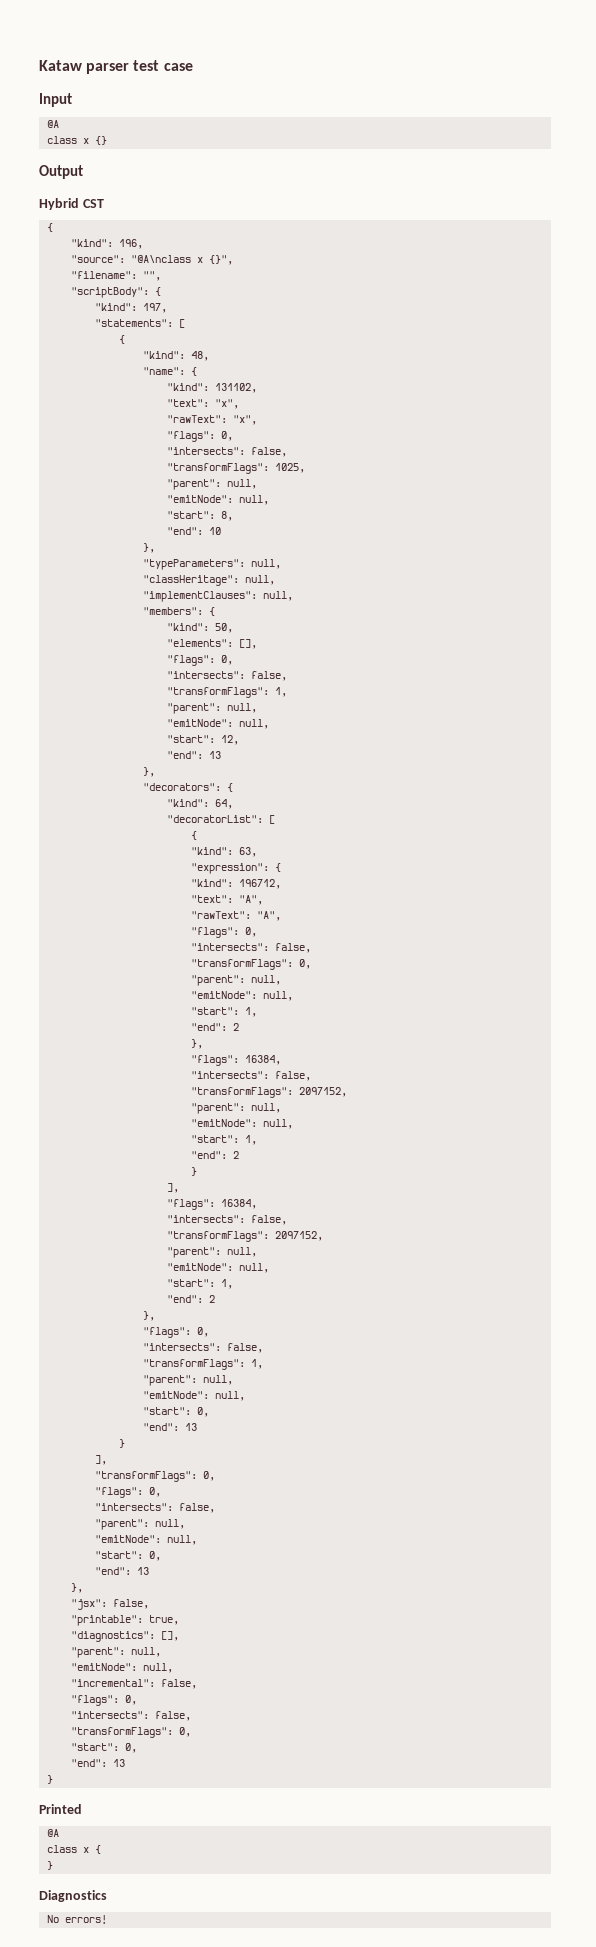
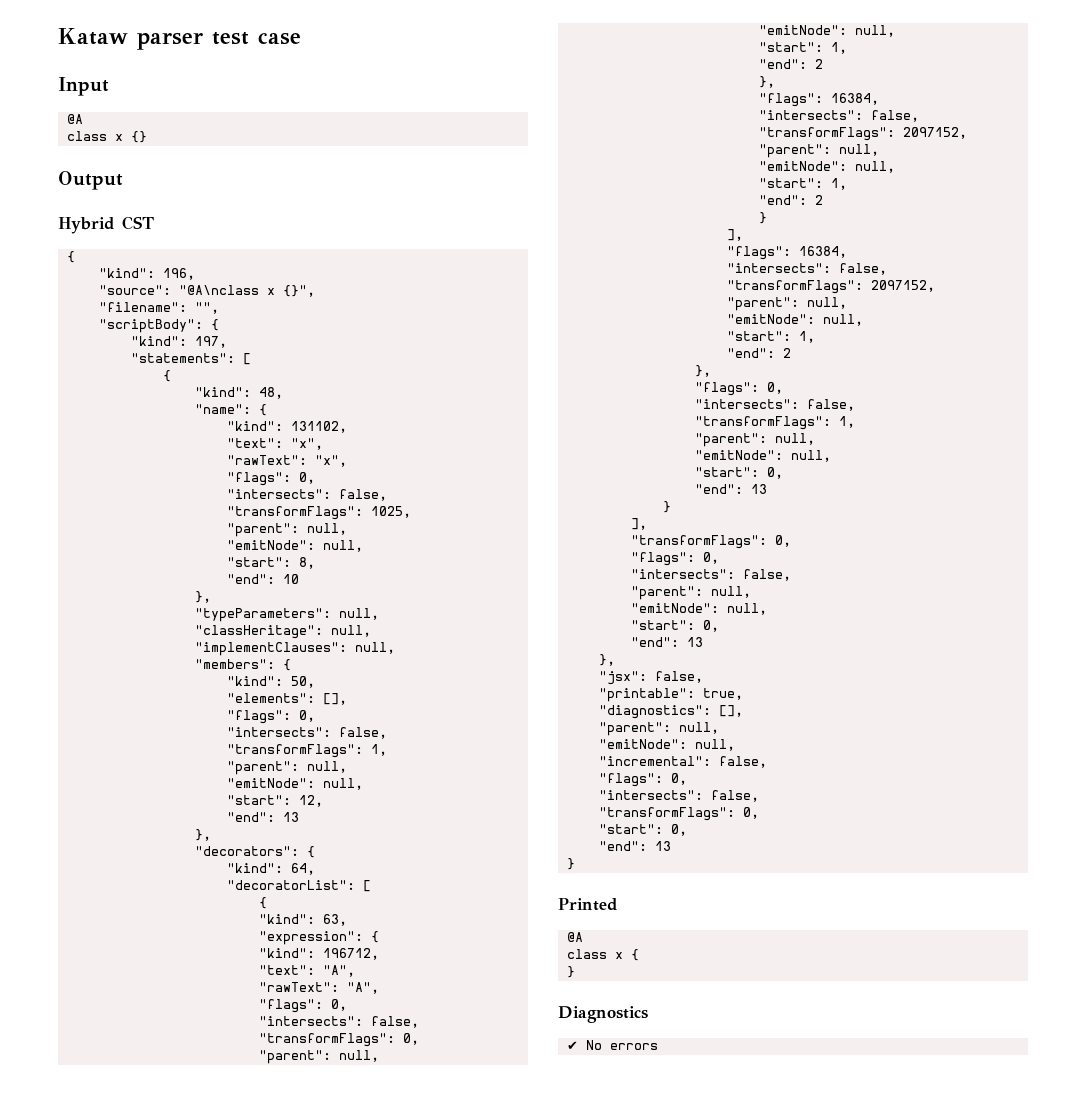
- No errors!
+ ✔ No errors

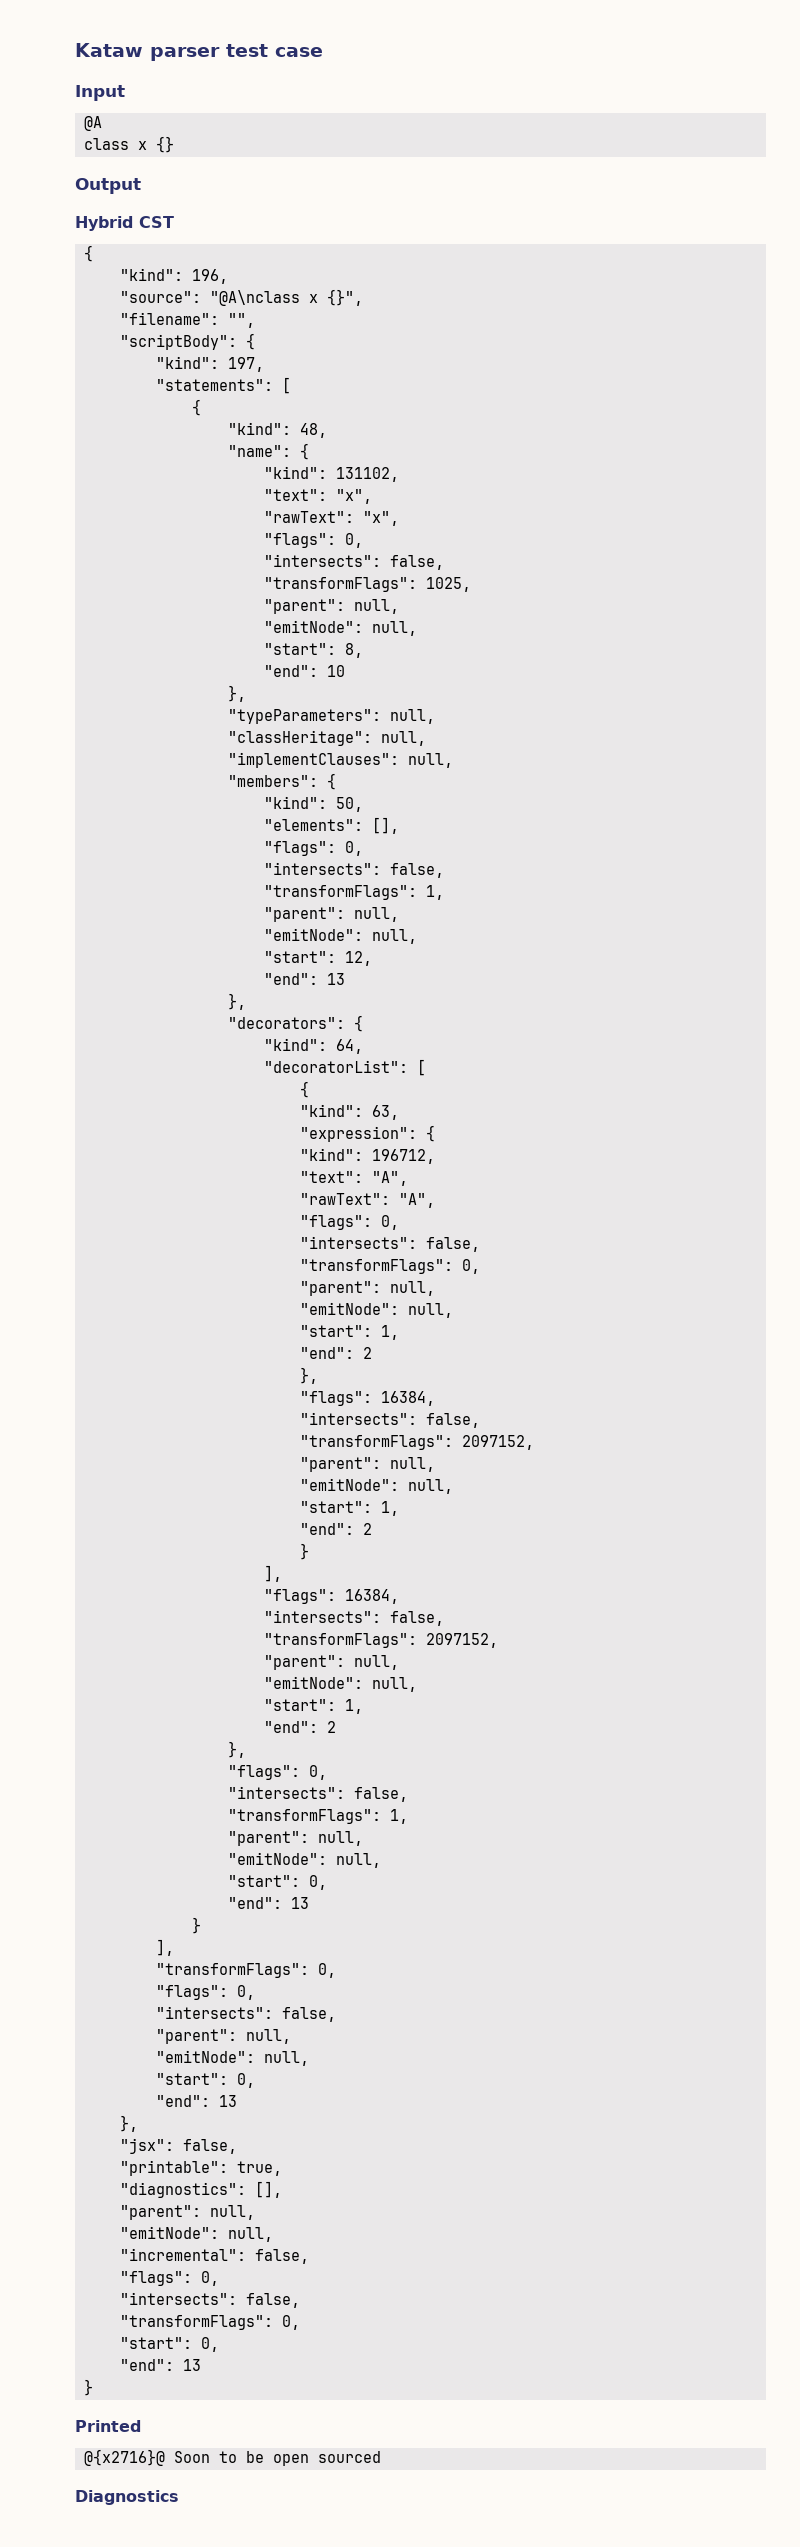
  Printed
- @A
- class x {
- }
+ @{x2716}@ Soon to be open sourced
  Diagnostics
- ✔ No errors

